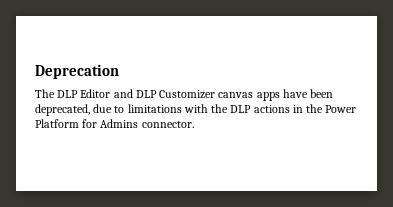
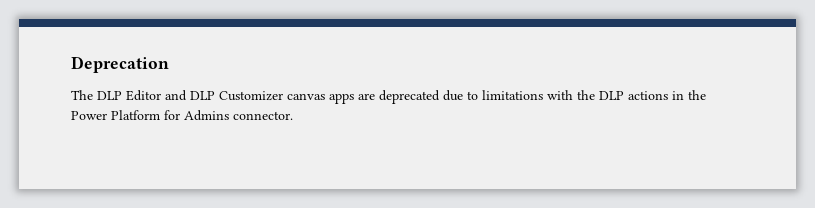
- The DLP Editor and DLP Customizer canvas apps have been deprecated, due to limitations with the DLP actions in the Power Platform for Admins connector.
+ The DLP Editor and DLP Customizer canvas apps are deprecated due to limitations with the DLP actions in the Power Platform for Admins connector.

